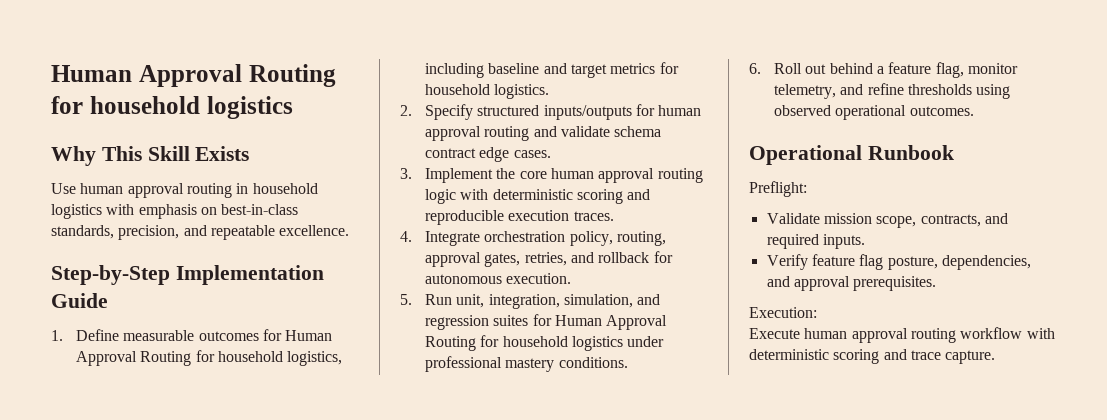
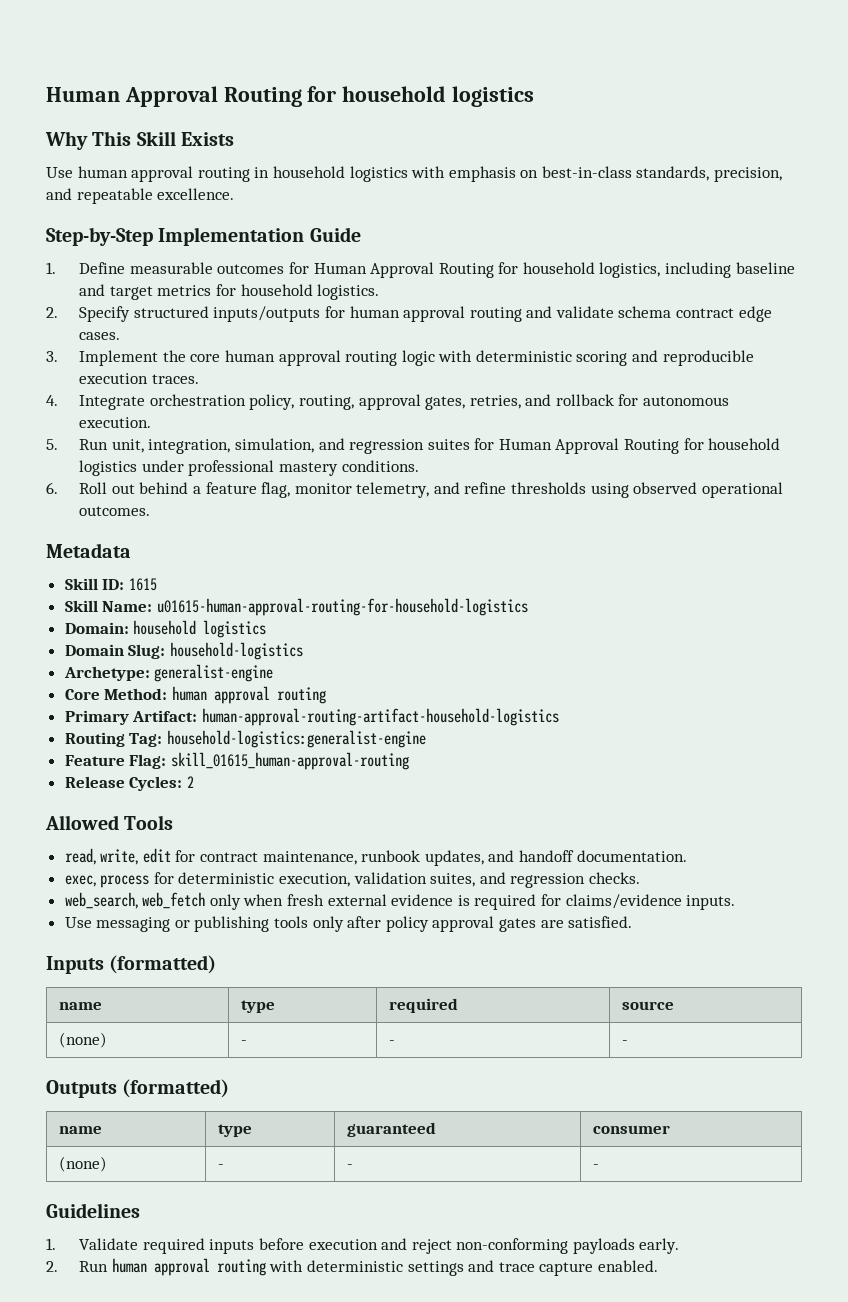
- Operational Runbook
- Preflight:
- Validate mission scope, contracts, and required inputs.
- Verify feature flag posture, dependencies, and approval prerequisites.
- Execution:
- Execute human approval routing workflow with deterministic scoring and trace capture.
+ Metadata
+ Skill ID: 1615
+ Skill Name: u01615-human-approval-routing-for-household-logistics
+ Domain: household logistics
+ Domain Slug: household-logistics
+ Archetype: generalist-engine
+ Core Method: human approval routing
+ Primary Artifact: human-approval-routing-artifact-household-logistics
+ Routing Tag: household-logistics:generalist-engine
+ Feature Flag: skill_01615_human-approval-routing
+ Release Cycles: 2
+ Allowed Tools
+ read, write, edit for contract maintenance, runbook updates, and handoff documentation.
+ exec, process for deterministic execution, validation suites, and regression checks.
+ web_search, web_fetch only when fresh external evidence is required for claims/evidence inputs.
+ Use messaging or publishing tools only after policy approval gates are satisfied.
+ Inputs (formatted)
+ name | type | required | source
+ (none) | - | - | -
+ Outputs (formatted)
+ name | type | guaranteed | consumer
+ (none) | - | - | -
+ Guidelines
+ 1. Validate required inputs before execution and reject non-conforming payloads early.
+ 2. Run human approval routing with deterministic settings and trace capture enabled.

